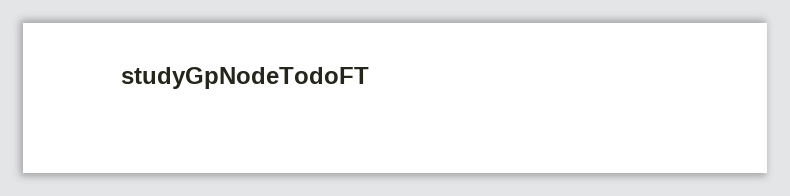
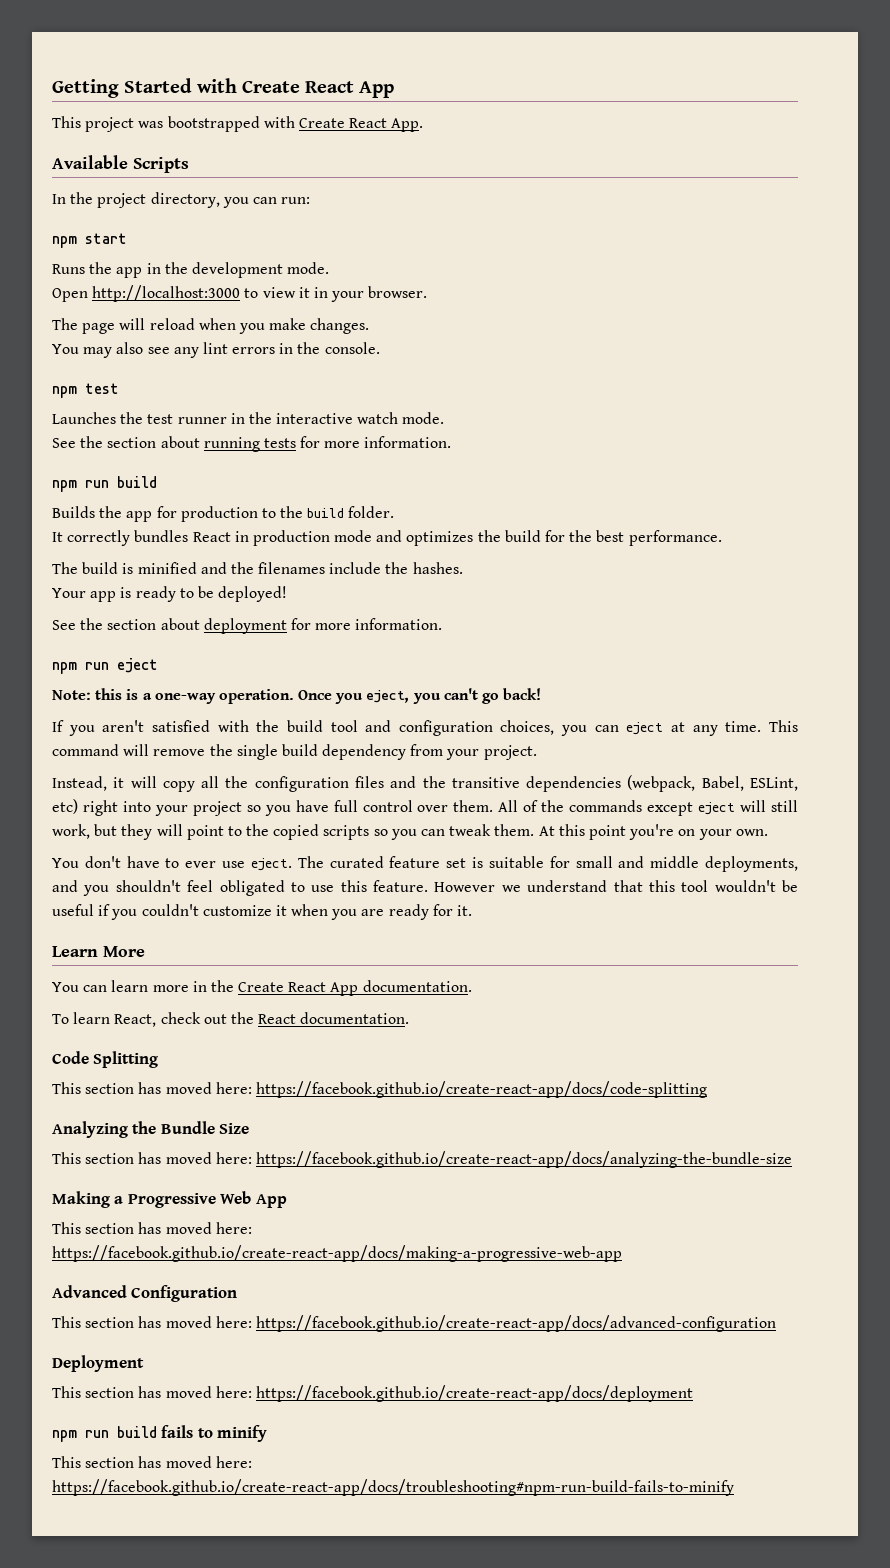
- studyGpNodeTodoFT
+ Getting Started with Create React App
+ This project was bootstrapped with Create React App.
+ Available Scripts
+ In the project directory, you can run:
+ npm start
+ Runs the app in the development mode.
+ Open http://localhost:3000 to view it in your browser.
+ The page will reload when you make changes.
+ You may also see any lint errors in the console.
+ npm test
+ Launches the test runner in the interactive watch mode.
+ See the section about running tests for more information.
+ npm run build
+ Builds the app for production to the build folder.
+ It correctly bundles React in production mode and optimizes the build for the best performance.
+ The build is minified and the filenames include the hashes.
+ Your app is ready to be deployed!
+ See the section about deployment for more information.
+ npm run eject
+ Note: this is a one-way operation. Once you eject, you can't go back!
+ If you aren't satisfied with the build tool and configuration choices, you can eject at any time. This command will remove the single build dependency from your project.
+ Instead, it will copy all the configuration files and the transitive dependencies (webpack, Babel, ESLint, etc) right into your project so you have full control over them. All of the commands except eject will still work, but they will point to the copied scripts so you can tweak them. At this point you're on your own.
+ You don't have to ever use eject. The curated feature set is suitable for small and middle deployments, and you shouldn't feel obligated to use this feature. However we understand that this tool wouldn't be useful if you couldn't customize it when you are ready for it.
+ Learn More
+ You can learn more in the Create React App documentation.
+ To learn React, check out the React documentation.
+ Code Splitting
+ This section has moved here: https://facebook.github.io/create-react-app/docs/code-splitting
+ Analyzing the Bundle Size
+ This section has moved here: https://facebook.github.io/create-react-app/docs/analyzing-the-bundle-size
+ Making a Progressive Web App
+ This section has moved here: https://facebook.github.io/create-react-app/docs/making-a-progressive-web-app
+ Advanced Configuration
+ This section has moved here: https://facebook.github.io/create-react-app/docs/advanced-configuration
+ Deployment
+ This section has moved here: https://facebook.github.io/create-react-app/docs/deployment
+ npm run build fails to minify
+ This section has moved here: https://facebook.github.io/create-react-app/docs/troubleshooting#npm-run-build-fails-to-minify

